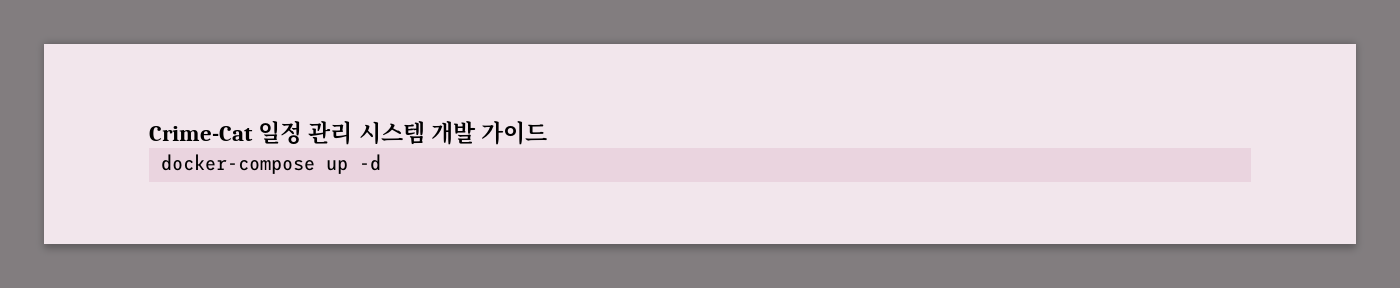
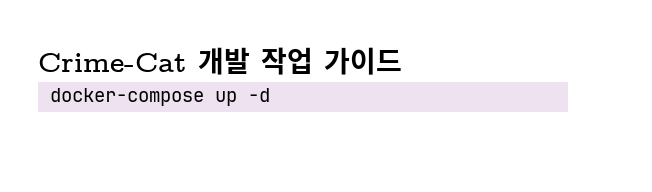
- Crime-Cat 일정 관리 시스템 개발 가이드
+ Crime-Cat 개발 작업 가이드

